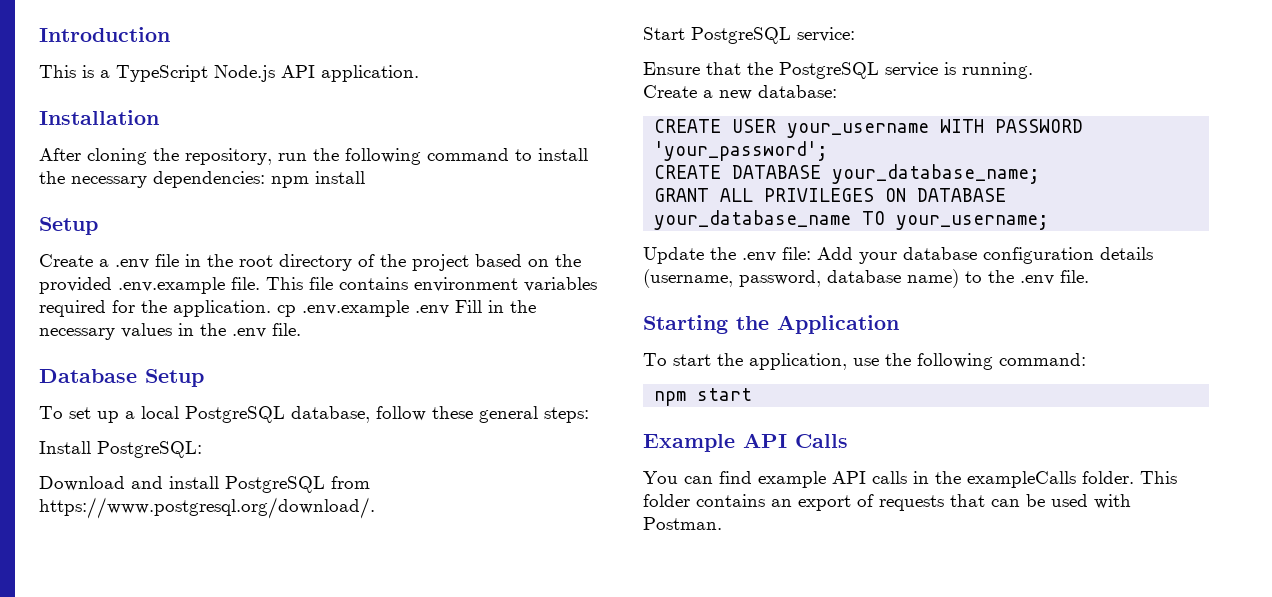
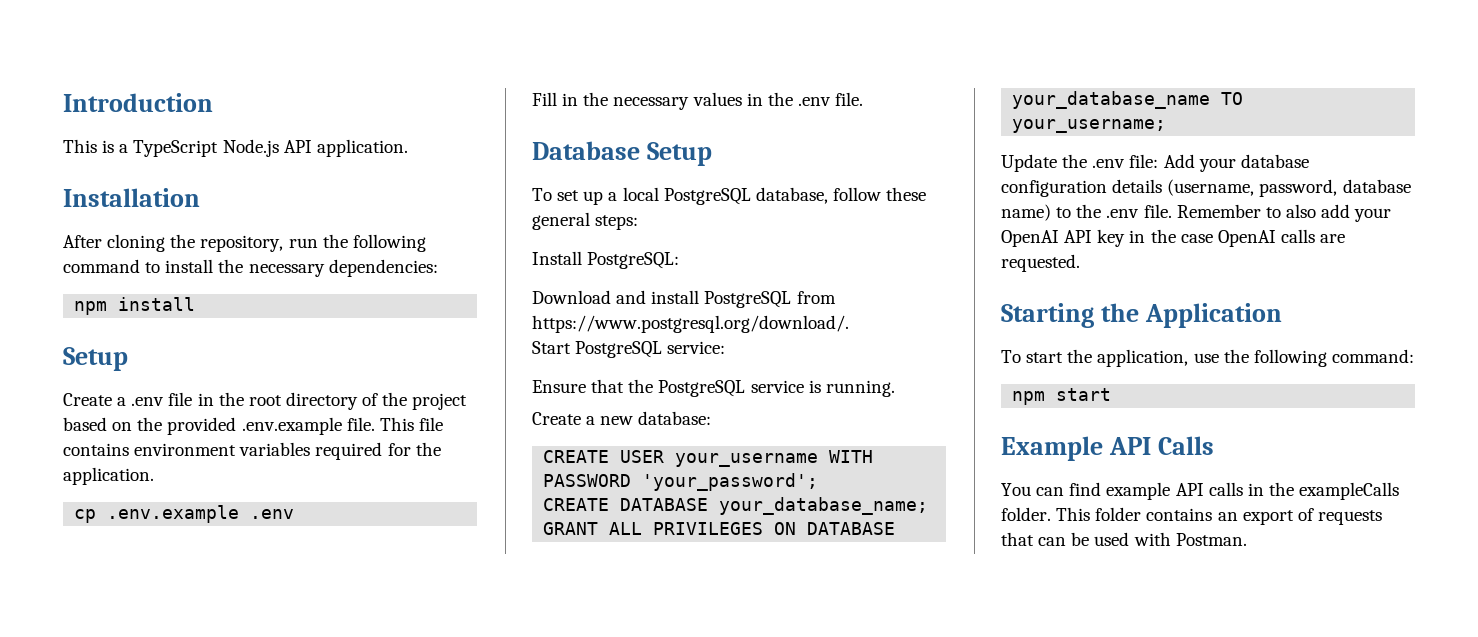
- After cloning the repository, run the following command to install the necessary dependencies: npm install
+ After cloning the repository, run the following command to install the necessary dependencies:
+ npm install
- This file contains environment variables required for the application. cp .env.example .env Fill in the necessary values in the .env file.
+ This file contains environment variables required for the application.
+ cp .env.example .env
+ Fill in the necessary values in the .env file.
+ Remember to also add your OpenAI API key in the case OpenAI calls are requested.

